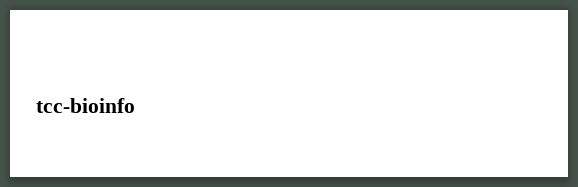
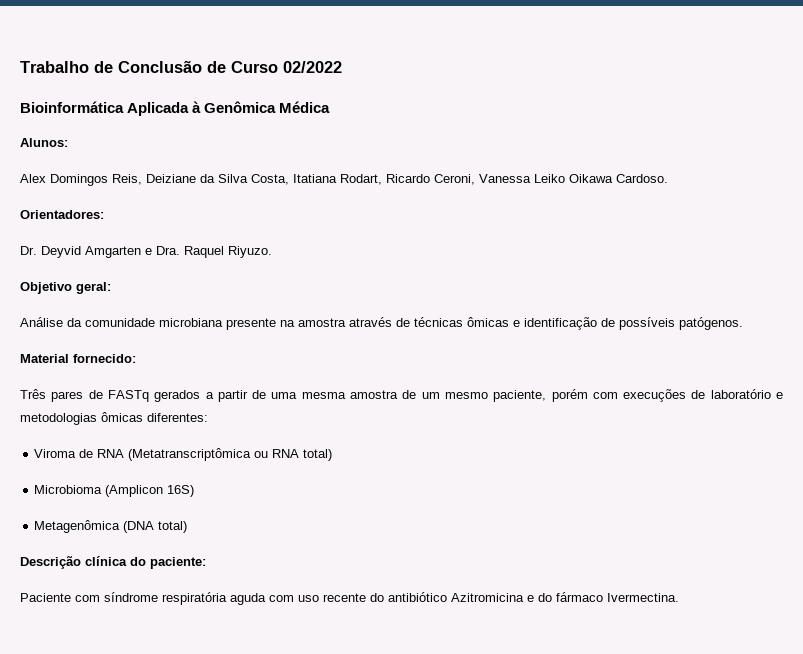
- tcc-bioinfo
+ Trabalho de Conclusão de Curso 02/2022
+ Bioinformática Aplicada à Genômica Médica
+ Alunos:
+ Alex Domingos Reis, Deiziane da Silva Costa, Itatiana Rodart, Ricardo Ceroni, Vanessa Leiko Oikawa Cardoso.
+ Orientadores:
+ Dr. Deyvid Amgarten e Dra. Raquel Riyuzo.
+ Objetivo geral:
+ Análise da comunidade microbiana presente na amostra através de técnicas ômicas e identificação de possíveis patógenos.
+ Material fornecido:
+ Três pares de FASTq gerados a partir de uma mesma amostra de um mesmo paciente, porém com execuções de laboratório e metodologias ômicas diferentes:
+ Viroma de RNA (Metatranscriptômica ou RNA total)
+ Microbioma (Amplicon 16S)
+ Metagenômica (DNA total)
+ Descrição clínica do paciente:
+ Paciente com síndrome respiratória aguda com uso recente do antibiótico Azitromicina e do fármaco Ivermectina.

